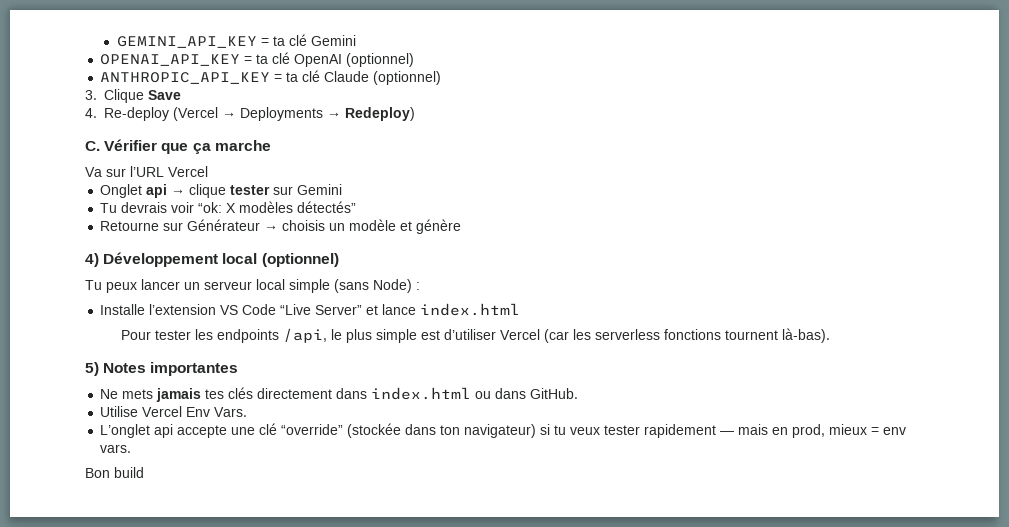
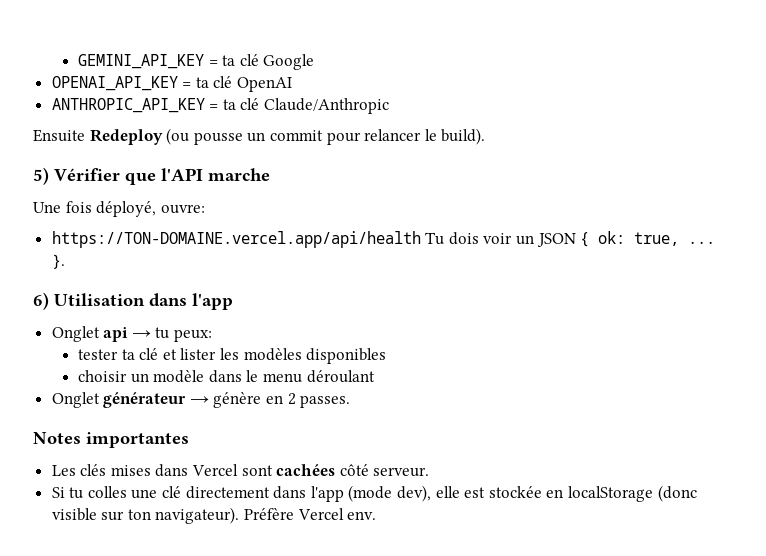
- GEMINI_API_KEY = ta clé Gemini
+ GEMINI_API_KEY = ta clé Google
- OPENAI_API_KEY = ta clé OpenAI (optionnel)
+ OPENAI_API_KEY = ta clé OpenAI
- ANTHROPIC_API_KEY = ta clé Claude (optionnel)
- 3. Clique Save
- 4. Re-deploy (Vercel → Deployments → Redeploy)
- C. Vérifier que ça marche
+ ANTHROPIC_API_KEY = ta clé Claude/Anthropic
+ Ensuite Redeploy (ou pousse un commit pour relancer le build).
+ 5) Vérifier que l'API marche
- Va sur l’URL Vercel
- Onglet api → clique tester sur Gemini
- Tu devrais voir “ok: X modèles détectés”
- Retourne sur Générateur → choisis un modèle et génère
- 4) Développement local (optionnel)
- Tu peux lancer un serveur local simple (sans Node) :
- Installe l’extension VS Code “Live Server” et lance index.html
- Pour tester les endpoints /api, le plus simple est d’utiliser Vercel (car les serverless fonctions tournent là-bas).
- 5) Notes importantes
- Ne mets jamais tes clés directement dans index.html ou dans GitHub.
- Utilise Vercel Env Vars.
- L’onglet api accepte une clé “override” (stockée dans ton navigateur) si tu veux tester rapidement — mais en prod, mieux = env vars.
- Bon build
+ Une fois déployé, ouvre:
+ https://TON-DOMAINE.vercel.app/api/health Tu dois voir un JSON { ok: true, ... }.
+ 6) Utilisation dans l'app
+ Onglet api → tu peux:
+ tester ta clé et lister les modèles disponibles
+ choisir un modèle dans le menu déroulant
+ Onglet générateur → génère en 2 passes.
+ Notes importantes
+ Les clés mises dans Vercel sont cachées côté serveur.
+ Si tu colles une clé directement dans l'app (mode dev), elle est stockée en localStorage (donc visible sur ton navigateur). Préfère Vercel env.

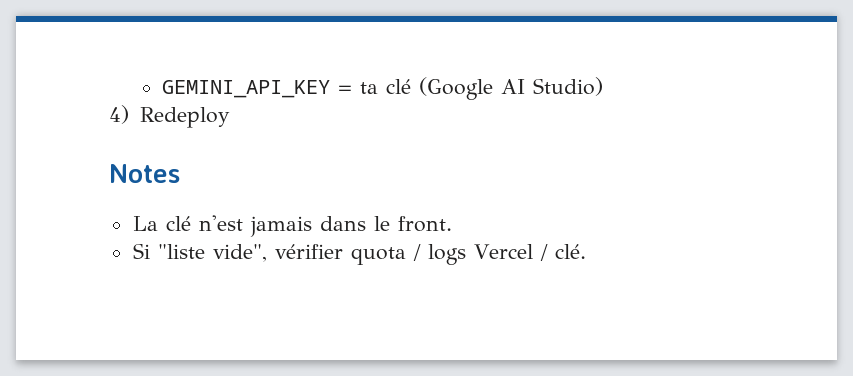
- GEMINI_API_KEY = ta clé Google
- OPENAI_API_KEY = ta clé OpenAI
- ANTHROPIC_API_KEY = ta clé Claude/Anthropic
- Ensuite Redeploy (ou pousse un commit pour relancer le build).
- 5) Vérifier que l'API marche
- Une fois déployé, ouvre:
- https://TON-DOMAINE.vercel.app/api/health Tu dois voir un JSON { ok: true, ... }.
- 6) Utilisation dans l'app
- Onglet api → tu peux:
- tester ta clé et lister les modèles disponibles
- choisir un modèle dans le menu déroulant
- Onglet générateur → génère en 2 passes.
- Notes importantes
- Les clés mises dans Vercel sont cachées côté serveur.
- Si tu colles une clé directement dans l'app (mode dev), elle est stockée en localStorage (donc visible sur ton navigateur). Préfère Vercel env.
+ GEMINI_API_KEY = ta clé (Google AI Studio)
+ 4) Redeploy
+ Notes
+ La clé n'est jamais dans le front.
+ Si "liste vide", vérifier quota / logs Vercel / clé.

